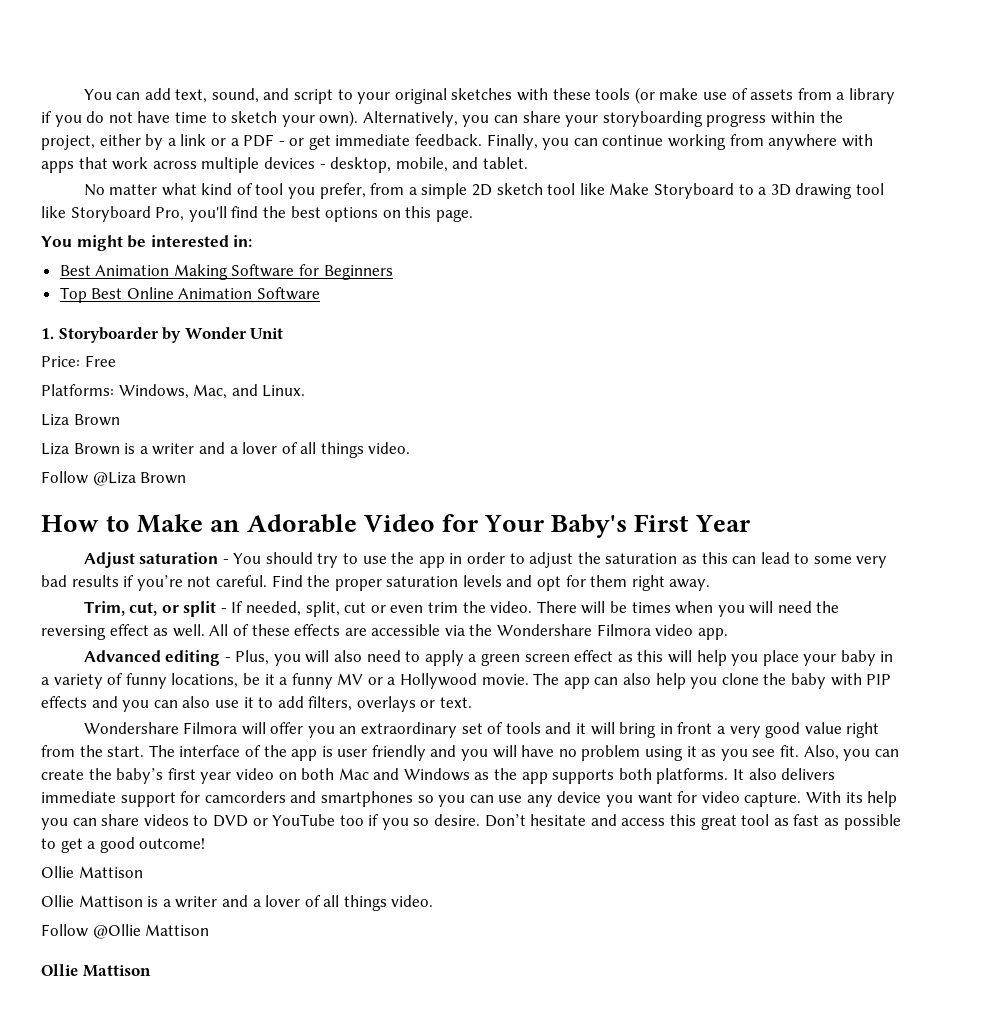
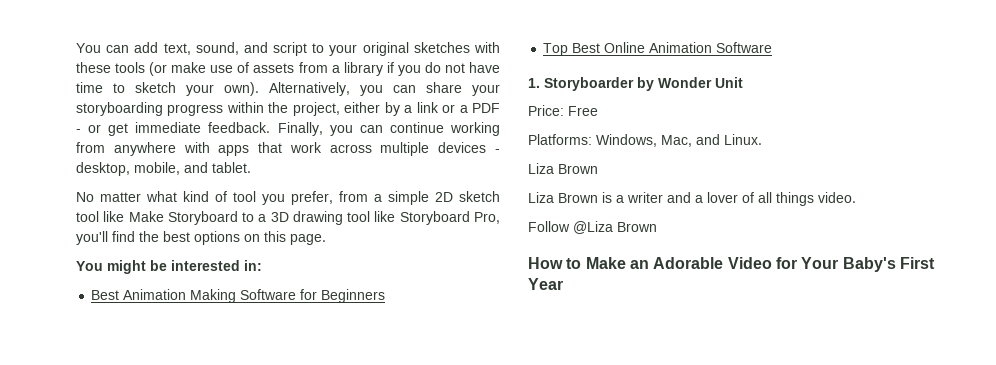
- Adjust saturation - You should try to use the app in order to adjust the saturation as this can lead to some very bad results if you’re not careful. Find the proper saturation levels and opt for them right away.
- Trim, cut, or split - If needed, split, cut or even trim the video. There will be times when you will need the reversing effect as well. All of these effects are accessible via the Wondershare Filmora video app.
- Advanced editing - Plus, you will also need to apply a green screen effect as this will help you place your baby in a variety of funny locations, be it a funny MV or a Hollywood movie. The app can also help you clone the baby with PIP effects and you can also use it to add filters, overlays or text.
- Wondershare Filmora will offer you an extraordinary set of tools and it will bring in front a very good value right from the start. The interface of the app is user friendly and you will have no problem using it as you see fit. Also, you can create the baby’s first year video on both Mac and Windows as the app supports both platforms. It also delivers immediate support for camcorders and smartphones so you can use any device you want for video capture. With its help you can share videos to DVD or YouTube too if you so desire. Don’t hesitate and access this great tool as fast as possible to get a good outcome!
- Ollie Mattison
- Ollie Mattison is a writer and a lover of all things video.
- Follow @Ollie Mattison
- Ollie Mattison

